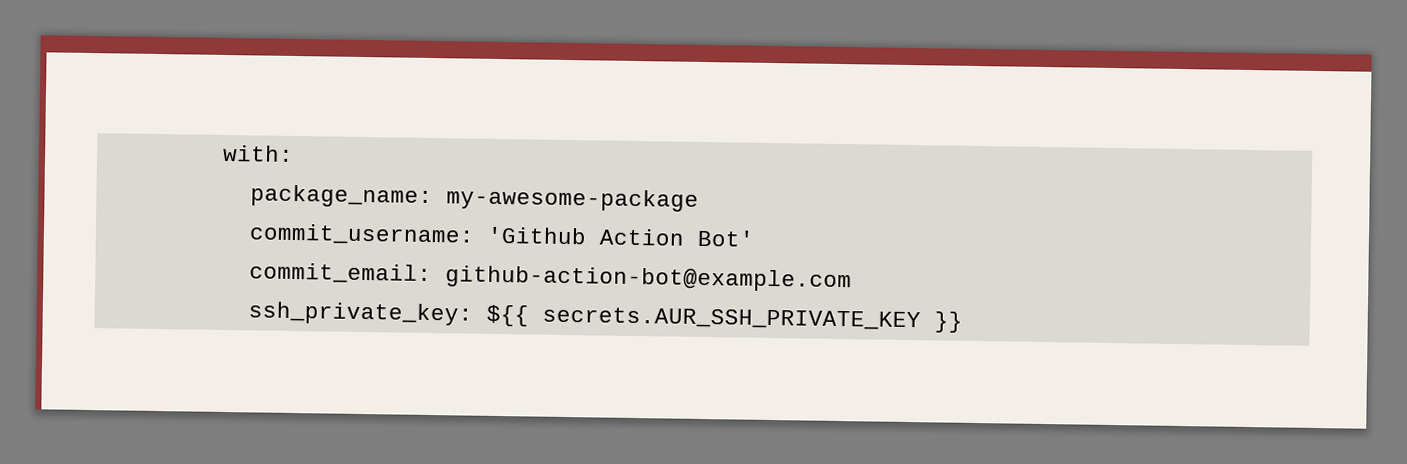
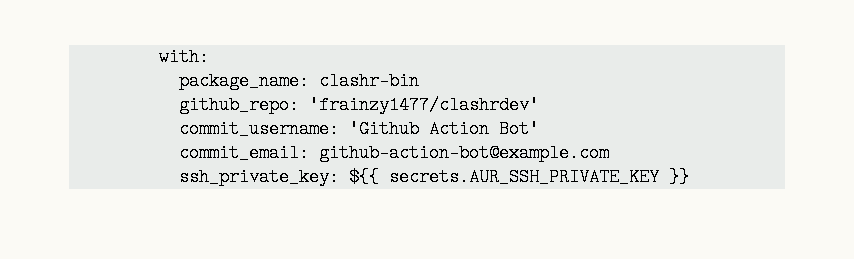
- package_name: my-awesome-package
+ package_name: clashr-bin
+ github_repo: 'frainzy1477/clashrdev'

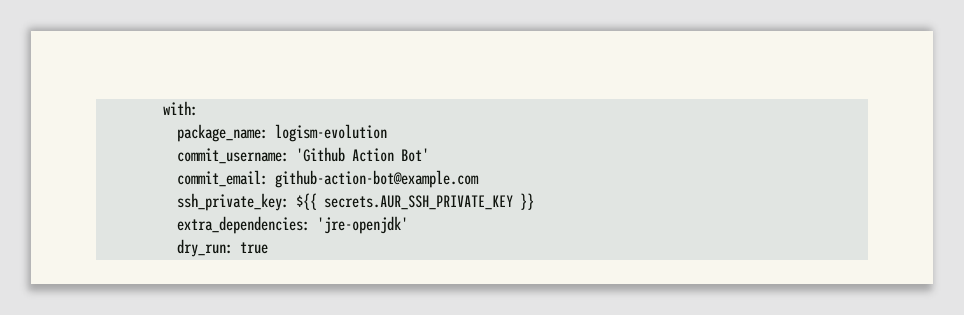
- package_name: clashr-bin
- github_repo: 'frainzy1477/clashrdev'
+ package_name: logism-evolution
+ extra_dependencies: 'jre-openjdk'
+ dry_run: true

